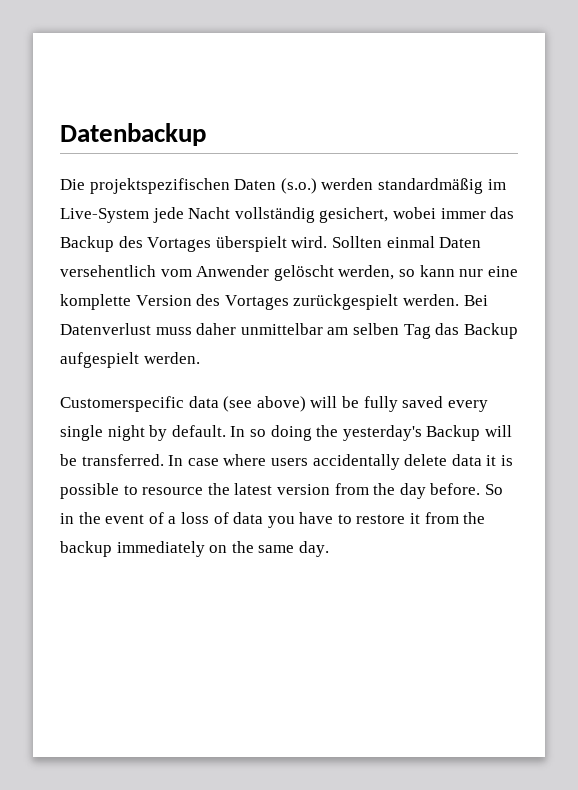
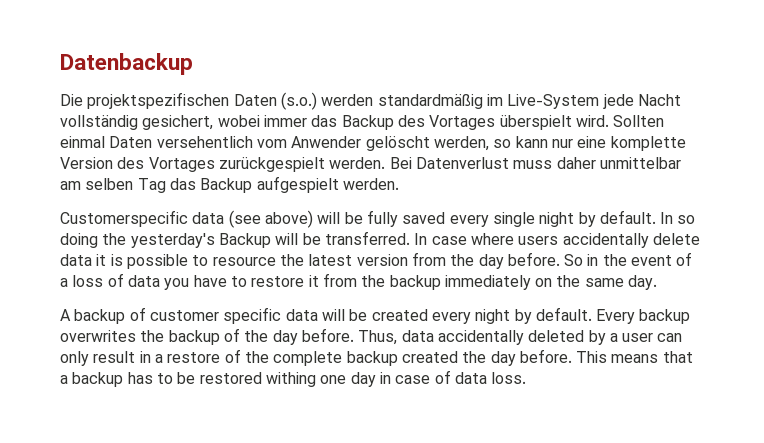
+ A backup of customer specific data will be created every night by default. Every backup overwrites the backup of the day before. Thus, data accidentally deleted by a user can only result in a restore of the complete backup created the day before. This means that a backup has to be restored withing one day in case of data loss.

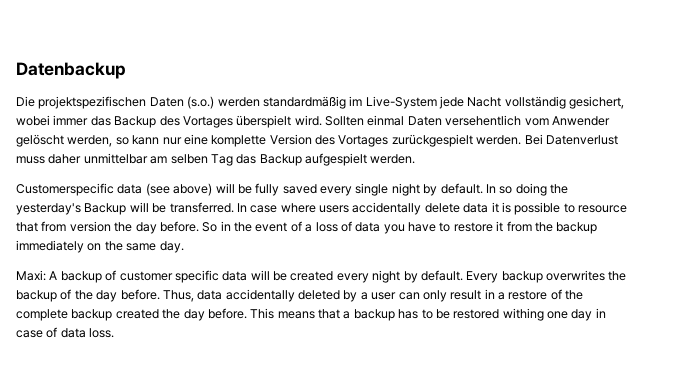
- In case where users accidentally delete data it is possible to resource the latest version from the day before.
+ In case where users accidentally delete data it is possible to resource that from version the day before.
- A backup of customer specific data will be created every night by default.
+ Maxi: A backup of customer specific data will be created every night by default.

